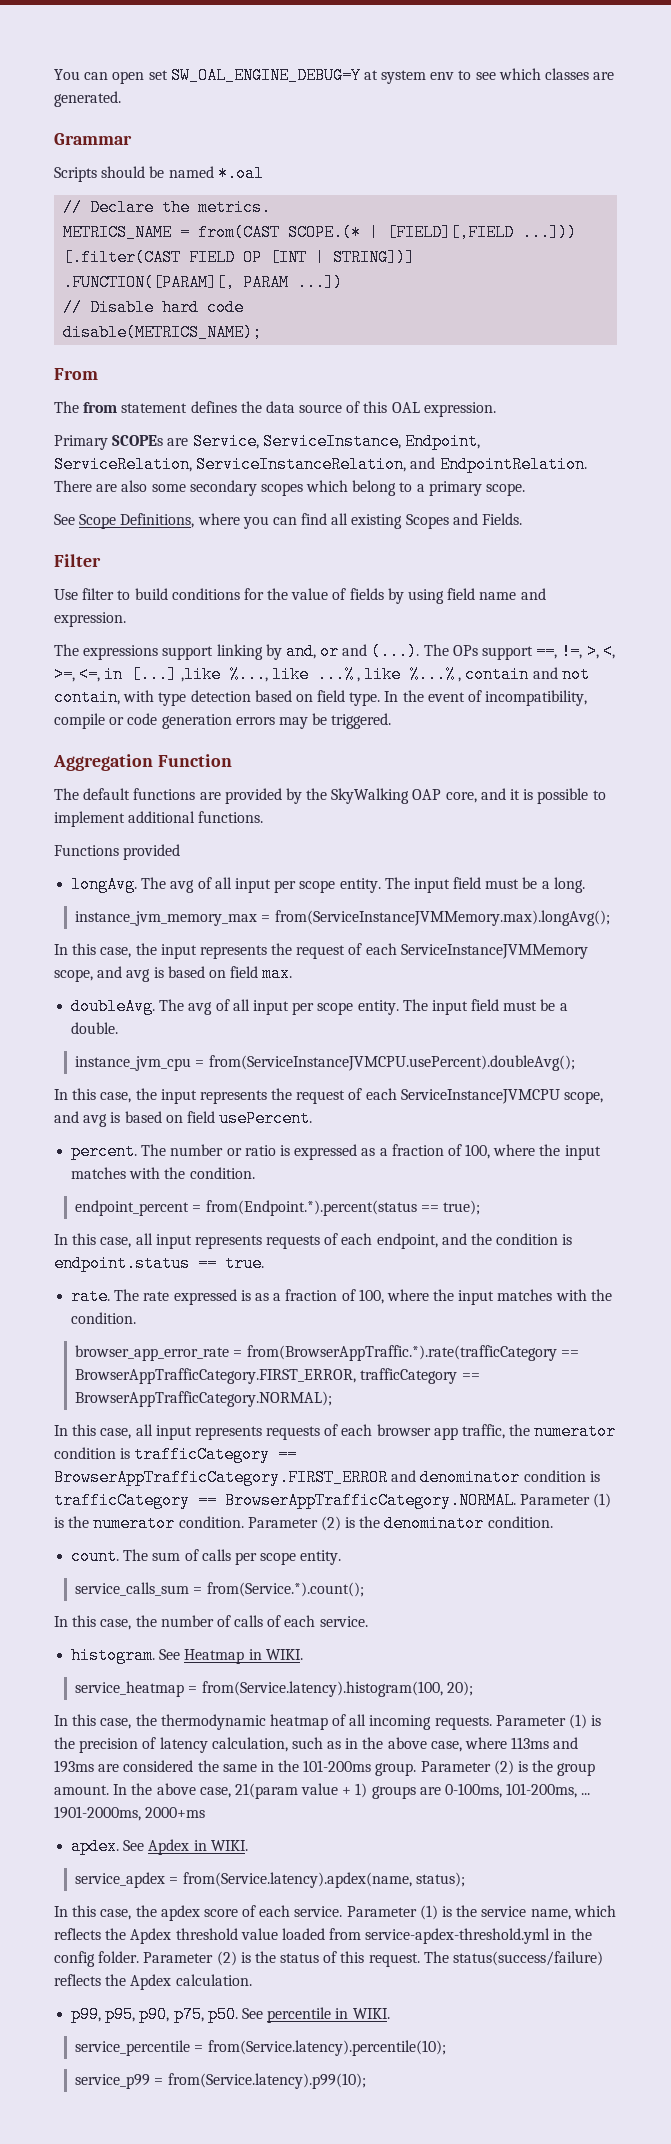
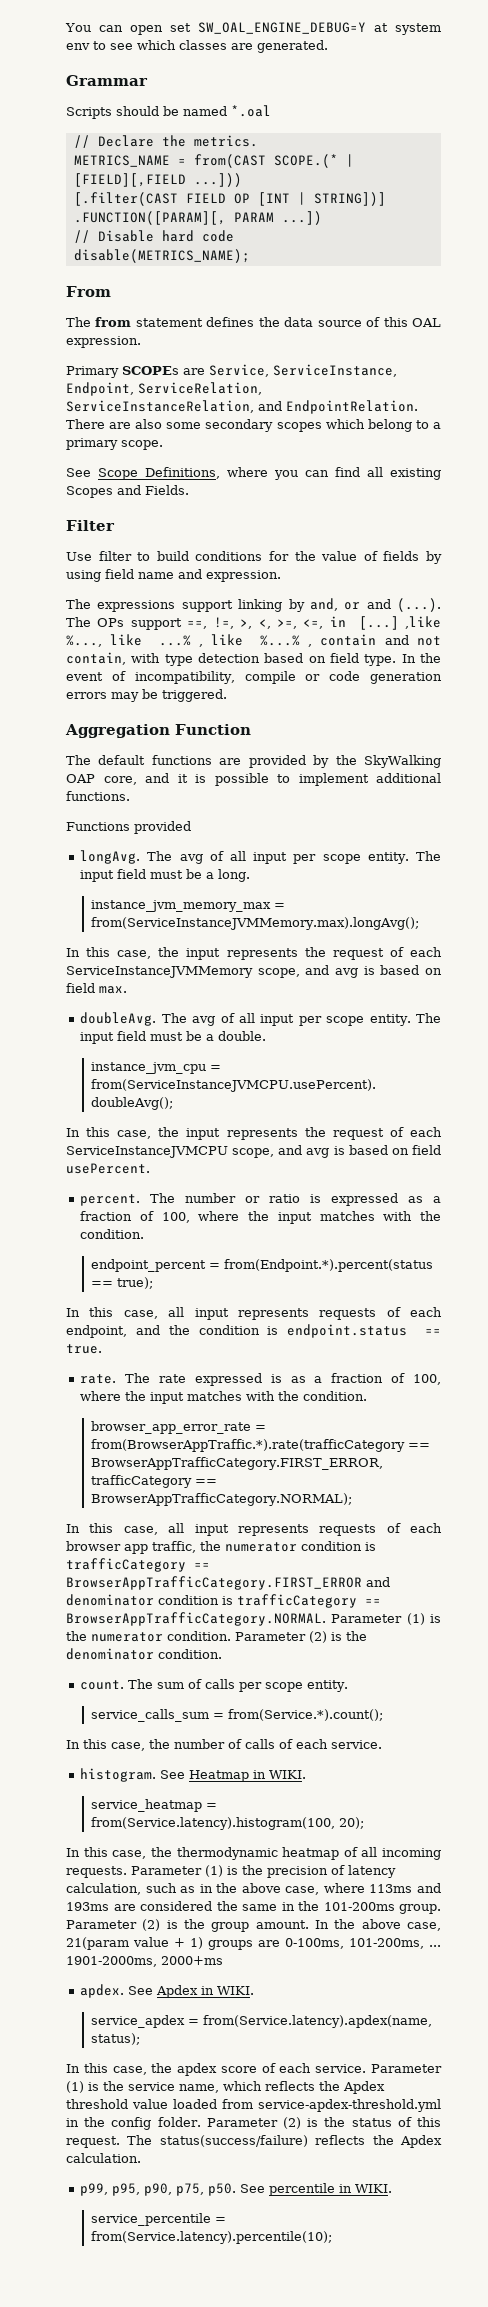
- service_p99 = from(Service.latency).p99(10);

